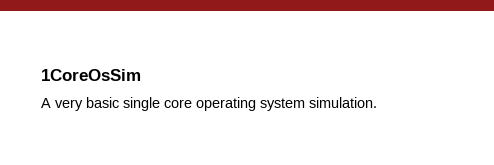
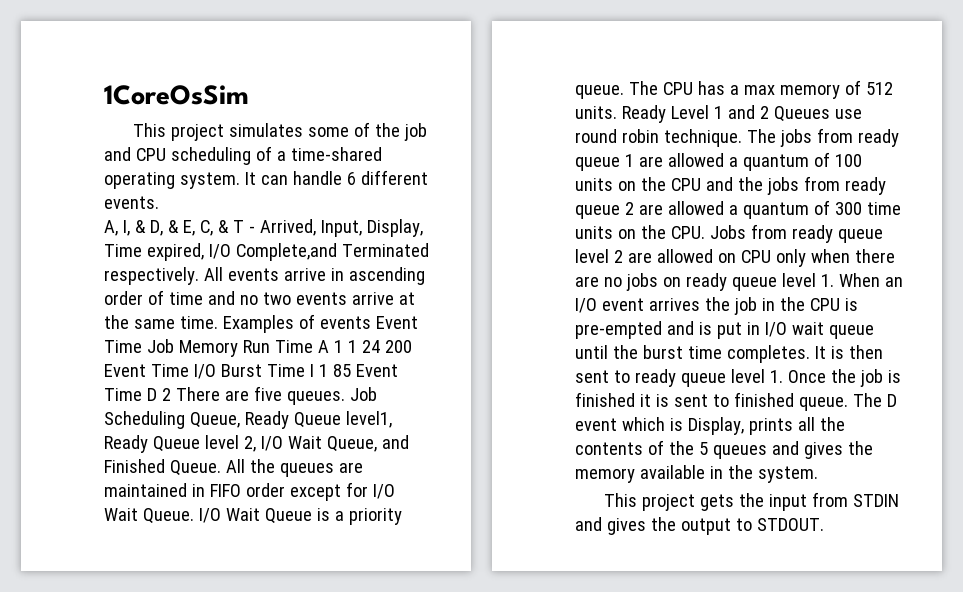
- A very basic single core operating system simulation.
+ This project simulates some of the job and CPU scheduling of a time-shared operating system. It can handle 6 different events.
+ A, I, & D, & E, C, & T - Arrived, Input, Display, Time expired, I/O Complete,and Terminated respectively. All events arrive in ascending order of time and no two events arrive at the same time. Examples of events Event Time Job Memory Run Time A 1 1 24 200 Event Time I/O Burst Time I 1 85 Event Time D 2 There are five queues. Job Scheduling Queue, Ready Queue level1, Ready Queue level 2, I/O Wait Queue, and Finished Queue. All the queues are maintained in FIFO order except for I/O Wait Queue. I/O Wait Queue is a priority queue. The CPU has a max memory of 512 units. Ready Level 1 and 2 Queues use round robin technique. The jobs from ready queue 1 are allowed a quantum of 100 units on the CPU and the jobs from ready queue 2 are allowed a quantum of 300 time units on the CPU. Jobs from ready queue level 2 are allowed on CPU only when there are no jobs on ready queue level 1. When an I/O event arrives the job in the CPU is pre-empted and is put in I/O wait queue until the burst time completes. It is then sent to ready queue level 1. Once the job is finished it is sent to finished queue. The D event which is Display, prints all the contents of the 5 queues and gives the memory available in the system.
+ This project gets the input from STDIN and gives the output to STDOUT.

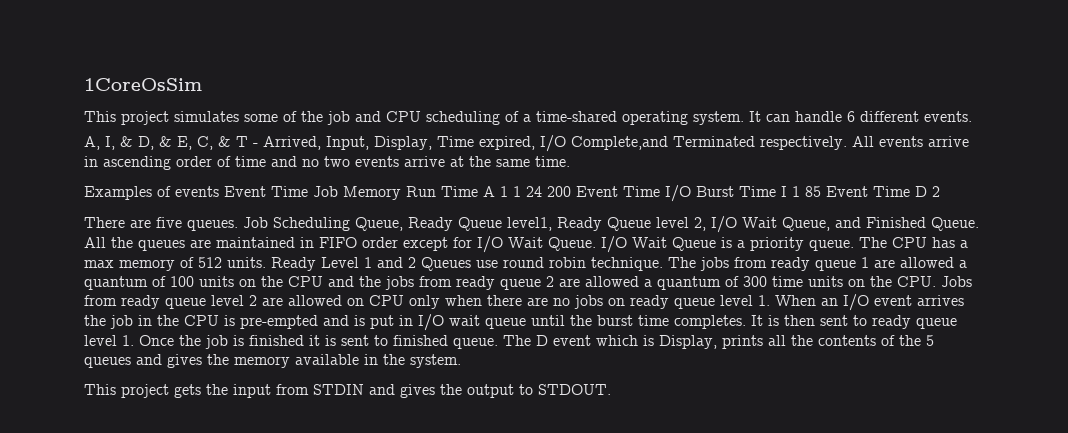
- All events arrive in ascending order of time and no two events arrive at the same time. Examples of events Event Time Job Memory Run Time A 1 1 24 200 Event Time I/O Burst Time I 1 85 Event Time D 2 There are five queues.
+ All events arrive in ascending order of time and no two events arrive at the same time.
+ Examples of events Event Time Job Memory Run Time A 1 1 24 200 Event Time I/O Burst Time I 1 85 Event Time D 2
+ There are five queues.

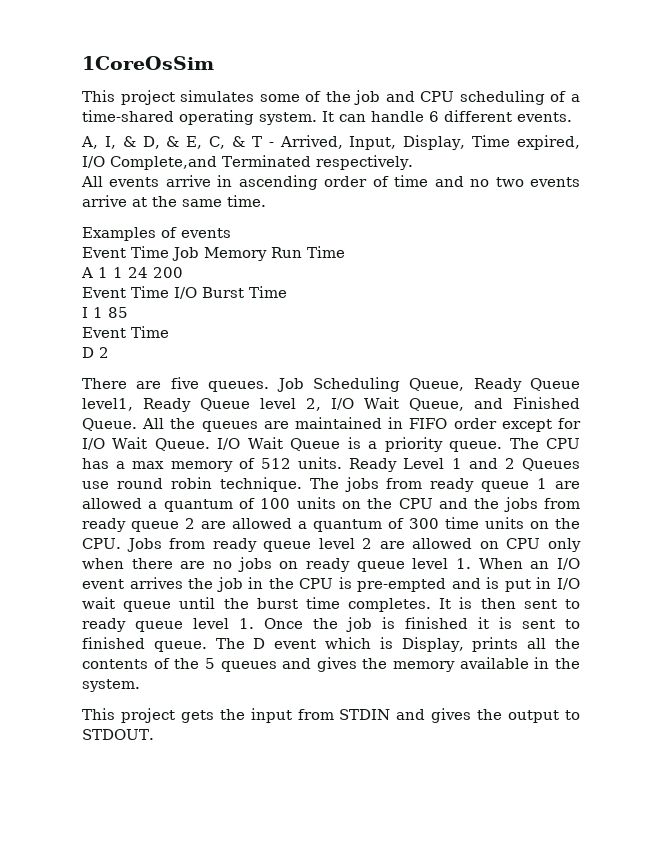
- A, I, & D, & E, C, & T - Arrived, Input, Display, Time expired, I/O Complete,and Terminated respectively. All events arrive in ascending order of time and no two events arrive at the same time.
+ A, I, & D, & E, C, & T - Arrived, Input, Display, Time expired, I/O Complete,and Terminated respectively.
+ All events arrive in ascending order of time and no two events arrive at the same time.
- Examples of events Event Time Job Memory Run Time A 1 1 24 200 Event Time I/O Burst Time I 1 85 Event Time D 2
+ Examples of events
+ Event Time Job Memory Run Time
+ A 1 1 24 200
+ Event Time I/O Burst Time
+ I 1 85
+ Event Time
+ D 2

